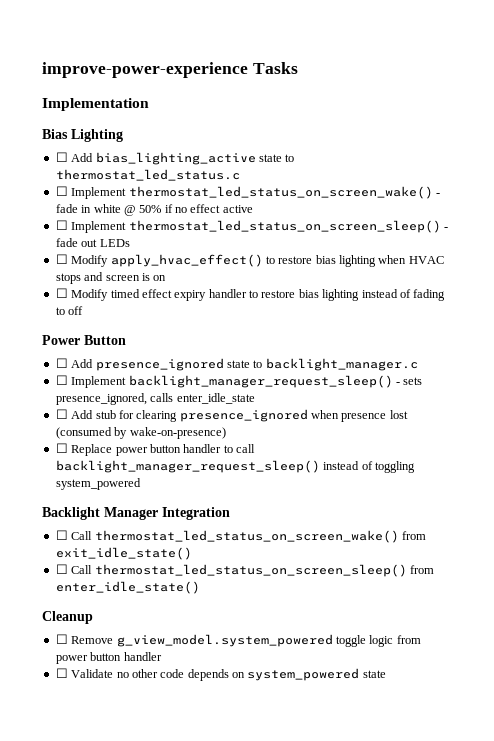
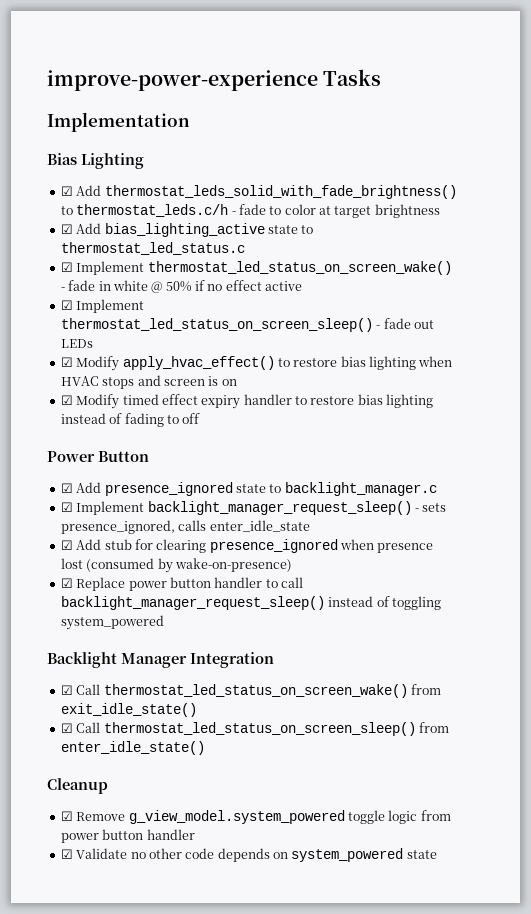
- ☐ Add bias_lighting_active state to thermostat_led_status.c
+ ☑ Add thermostat_leds_solid_with_fade_brightness() to thermostat_leds.c/h - fade to color at target brightness
+ ☑ Add bias_lighting_active state to thermostat_led_status.c
- ☐ Implement thermostat_led_status_on_screen_wake() - fade in white @ 50% if no effect active
+ ☑ Implement thermostat_led_status_on_screen_wake() - fade in white @ 50% if no effect active
- ☐ Implement thermostat_led_status_on_screen_sleep() - fade out LEDs
+ ☑ Implement thermostat_led_status_on_screen_sleep() - fade out LEDs
- ☐ Modify apply_hvac_effect() to restore bias lighting when HVAC stops and screen is on
+ ☑ Modify apply_hvac_effect() to restore bias lighting when HVAC stops and screen is on
- ☐ Modify timed effect expiry handler to restore bias lighting instead of fading to off
+ ☑ Modify timed effect expiry handler to restore bias lighting instead of fading to off
- ☐ Add presence_ignored state to backlight_manager.c
+ ☑ Add presence_ignored state to backlight_manager.c
- ☐ Implement backlight_manager_request_sleep() - sets presence_ignored, calls enter_idle_state
+ ☑ Implement backlight_manager_request_sleep() - sets presence_ignored, calls enter_idle_state
- ☐ Add stub for clearing presence_ignored when presence lost (consumed by wake-on-presence)
+ ☑ Add stub for clearing presence_ignored when presence lost (consumed by wake-on-presence)
- ☐ Replace power button handler to call backlight_manager_request_sleep() instead of toggling system_powered
+ ☑ Replace power button handler to call backlight_manager_request_sleep() instead of toggling system_powered
- ☐ Call thermostat_led_status_on_screen_wake() from exit_idle_state()
+ ☑ Call thermostat_led_status_on_screen_wake() from exit_idle_state()
- ☐ Call thermostat_led_status_on_screen_sleep() from enter_idle_state()
+ ☑ Call thermostat_led_status_on_screen_sleep() from enter_idle_state()
- ☐ Remove g_view_model.system_powered toggle logic from power button handler
+ ☑ Remove g_view_model.system_powered toggle logic from power button handler
- ☐ Validate no other code depends on system_powered state
+ ☑ Validate no other code depends on system_powered state

